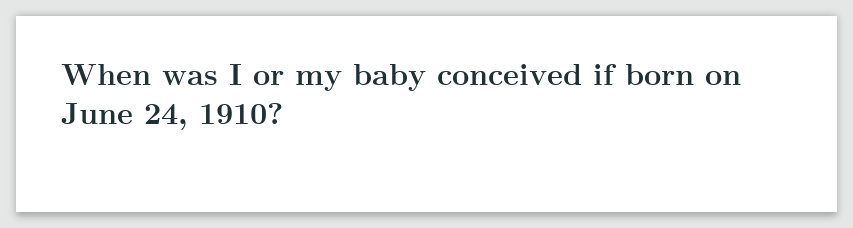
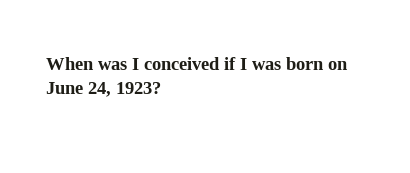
- When was I or my baby conceived if born on June 24, 1910?
+ When was I conceived if I was born on June 24, 1923?

